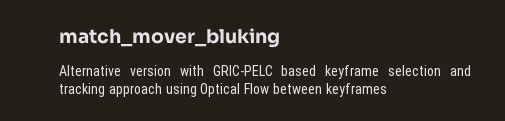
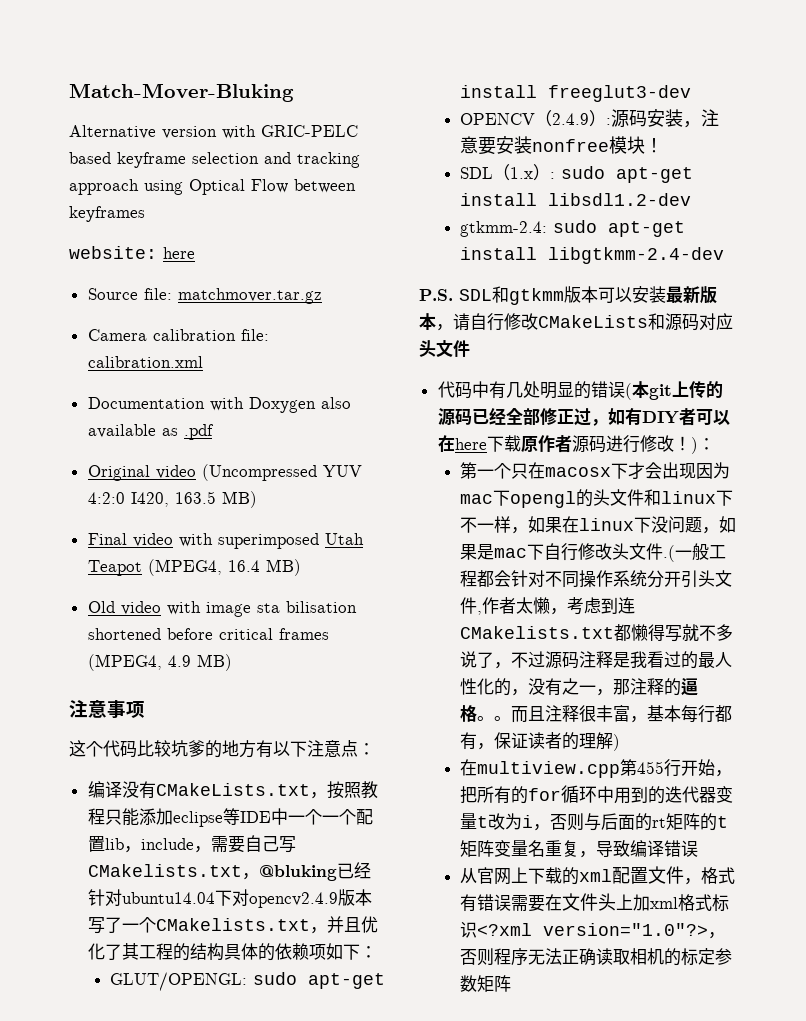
- match_mover_bluking
+ Match-Mover-Bluking
+ website: here
+ Source file: matchmover.tar.gz
+ Camera calibration file: calibration.xml
+ Documentation with Doxygen also available as .pdf
+ Original video (Uncompressed YUV 4:2:0 I420, 163.5 MB)
+ Final video with superimposed Utah Teapot (MPEG4, 16.4 MB)
+ Old video with image sta bilisation shortened before critical frames (MPEG4, 4.9 MB)
+ 注意事项
+ 这个代码比较坑爹的地方有以下注意点：
+ 编译没有CMakeLists.txt，按照教程只能添加eclipse等IDE中一个一个配置lib，include，需要自己写CMakelists.txt，@bluking已经针对ubuntu14.04下对opencv2.4.9版本写了一个CMakelists.txt，并且优化了其工程的结构具体的依赖项如下：
+ GLUT/OPENGL: sudo apt-get install freeglut3-dev
+ OPENCV（2.4.9）:源码安装，注意要安装nonfree模块！
+ SDL（1.x）: sudo apt-get install libsdl1.2-dev
+ gtkmm-2.4: sudo apt-get install libgtkmm-2.4-dev
+ P.S. SDL和gtkmm版本可以安装最新版本，请自行修改CMakeLists和源码对应头文件
+ 代码中有几处明显的错误(本git上传的源码已经全部修正过，如有DIY者可以在here下载原作者源码进行修改！)：
+ 第一个只在macosx下才会出现因为mac下opengl的头文件和linux下不一样，如果在linux下没问题，如果是mac下自行修改头文件.(一般工程都会针对不同操作系统分开引头文件,作者太懒，考虑到连CMakelists.txt都懒得写就不多说了，不过源码注释是我看过的最人性化的，没有之一，那注释的逼格。。而且注释很丰富，基本每行都有，保证读者的理解)
+ 在multiview.cpp第455行开始，把所有的for循环中用到的迭代器变量t改为i，否则与后面的rt矩阵的t矩阵变量名重复，导致编译错误
+ 从官网上下载的xml配置文件，格式有错误需要在文件头上加xml格式标识<?xml version="1.0"?>，否则程序无法正确读取相机的标定参数矩阵

